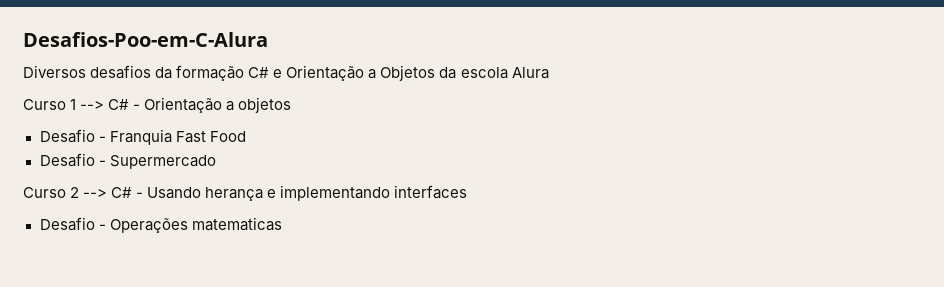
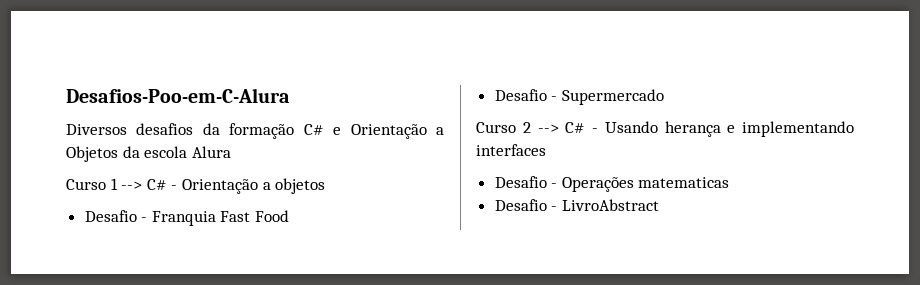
+ Desafio - LivroAbstract

